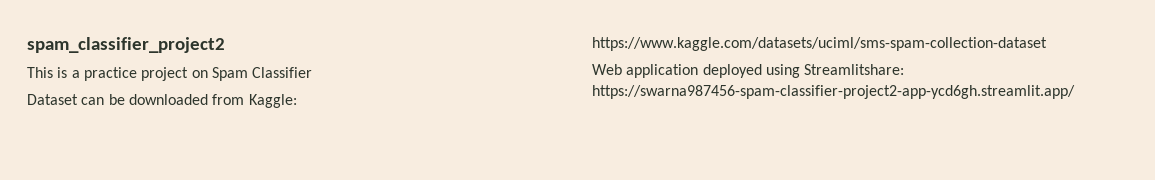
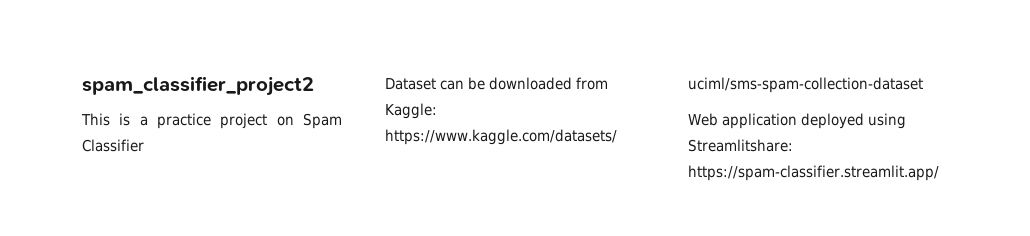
- Web application deployed using Streamlitshare: https://swarna987456-spam-classifier-project2-app-ycd6gh.streamlit.app/
+ Web application deployed using Streamlitshare: https://spam-classifier.streamlit.app/

